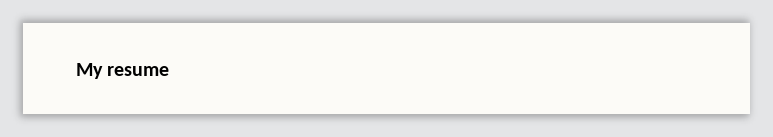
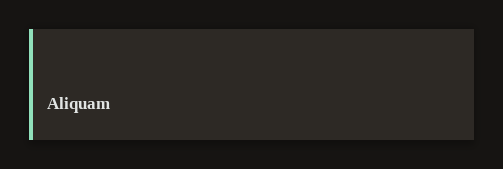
- My resume
+ Aliquam

